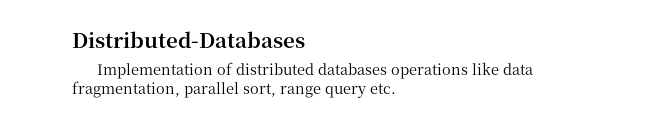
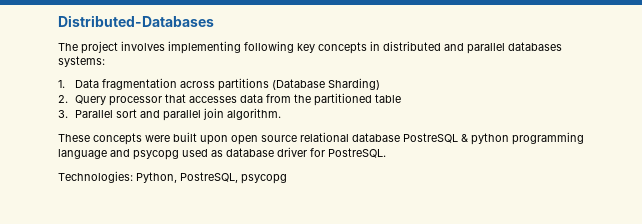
- Implementation of distributed databases operations like data fragmentation, parallel sort, range query etc.
+ The project involves implementing following key concepts in distributed and parallel databases systems:
+ 1. Data fragmentation across partitions (Database Sharding)
+ 2. Query processor that accesses data from the partitioned table
+ 3. Parallel sort and parallel join algorithm.
+ These concepts were built upon open source relational database PostreSQL & python programming language and psycopg used as database driver for PostreSQL.
+ Technologies: Python, PostreSQL, psycopg

